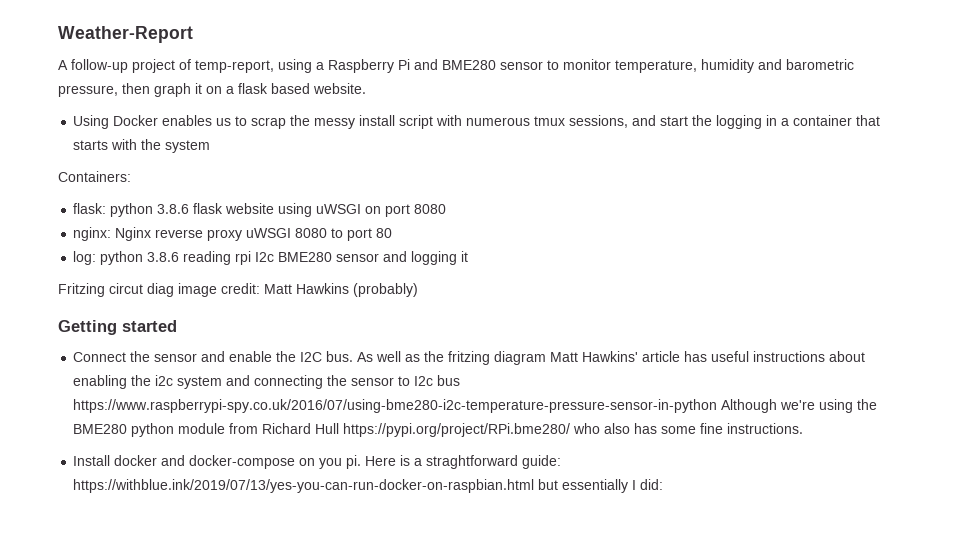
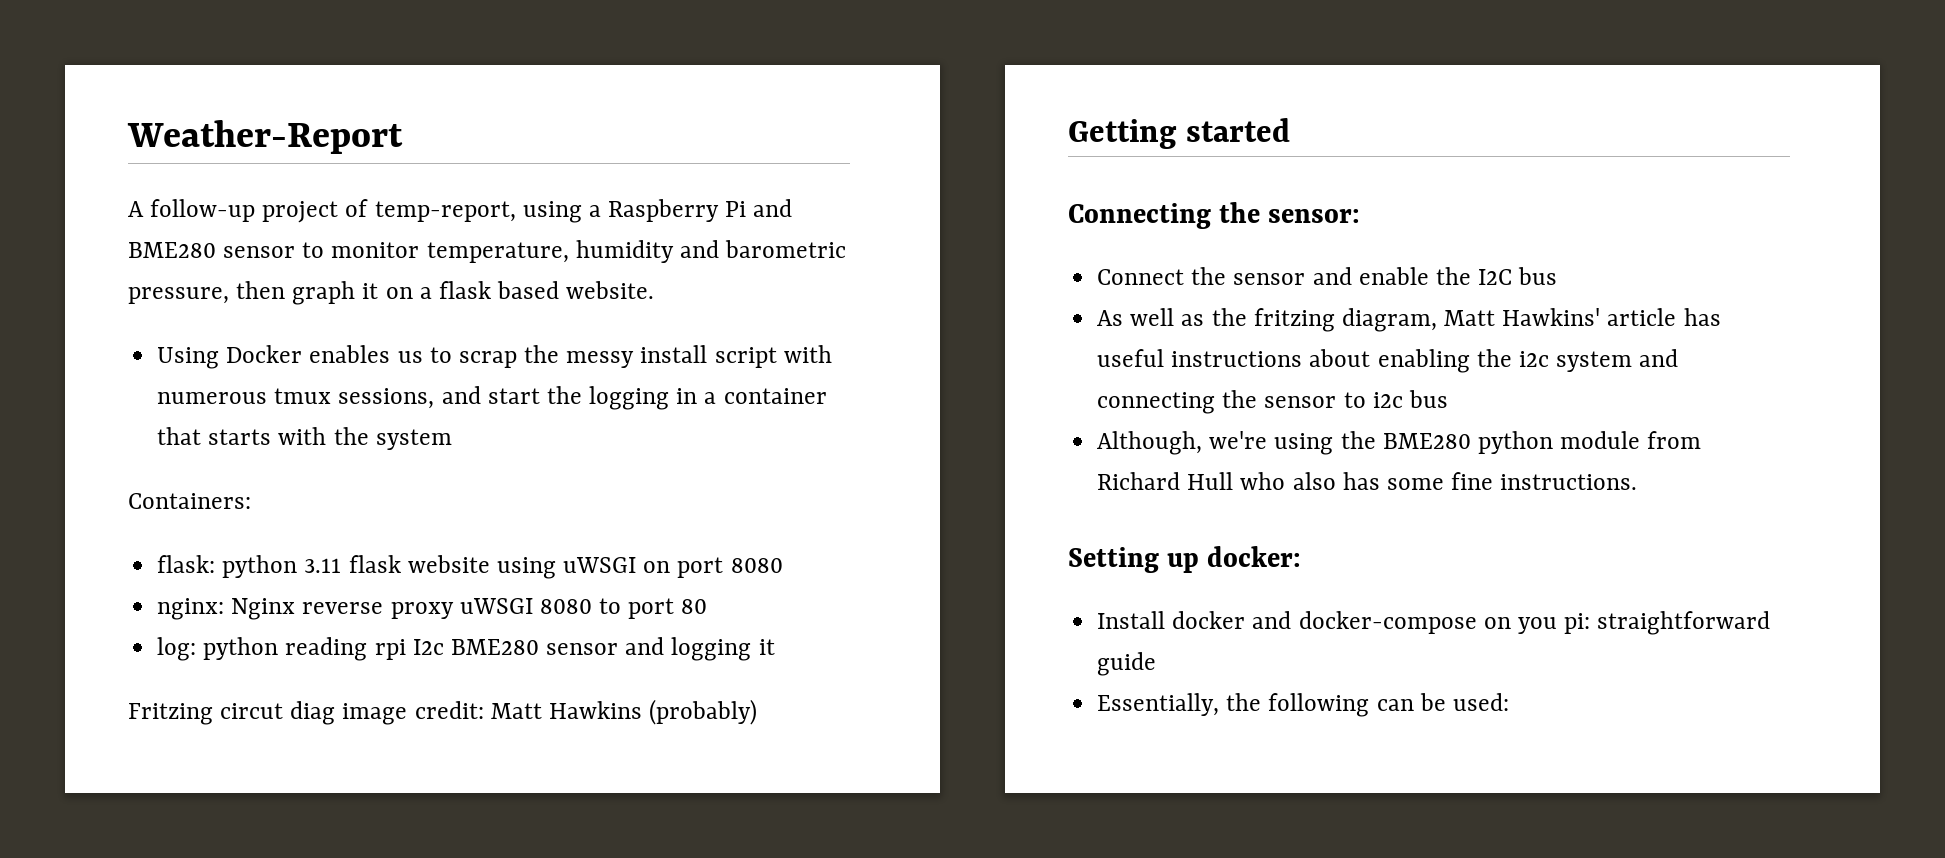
- flask: python 3.8.6 flask website using uWSGI on port 8080
+ flask: python 3.11 flask website using uWSGI on port 8080
- log: python 3.8.6 reading rpi I2c BME280 sensor and logging it
+ log: python reading rpi I2c BME280 sensor and logging it
+ Connecting the sensor:
- Connect the sensor and enable the I2C bus. As well as the fritzing diagram Matt Hawkins' article has useful instructions about enabling the i2c system and connecting the sensor to I2c bus https://www.raspberrypi-spy.co.uk/2016/07/using-bme280-i2c-temperature-pressure-sensor-in-python Although we're using the BME280 python module from Richard Hull https://pypi.org/project/RPi.bme280/ who also has some fine instructions.
+ Connect the sensor and enable the I2C bus
+ As well as the fritzing diagram, Matt Hawkins' article has useful instructions about enabling the i2c system and connecting the sensor to i2c bus
+ Although, we're using the BME280 python module from Richard Hull who also has some fine instructions.
+ Setting up docker:
- Install docker and docker-compose on you pi. Here is a straghtforward guide: https://withblue.ink/2019/07/13/yes-you-can-run-docker-on-raspbian.html but essentially I did:
+ Install docker and docker-compose on you pi: straightforward guide
+ Essentially, the following can be used:

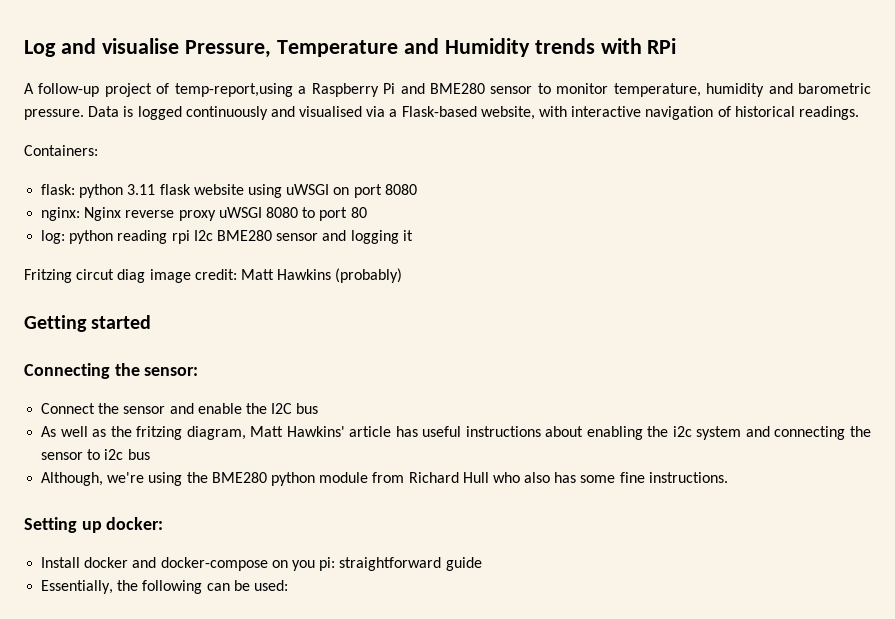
- Weather-Report
+ Log and visualise Pressure, Temperature and Humidity trends with RPi
- A follow-up project of temp-report, using a Raspberry Pi and BME280 sensor to monitor temperature, humidity and barometric pressure, then graph it on a flask based website.
- Using Docker enables us to scrap the messy install script with numerous tmux sessions, and start the logging in a container that starts with the system
+ A follow-up project of temp-report,using a Raspberry Pi and BME280 sensor to monitor temperature, humidity and barometric pressure. Data is logged continuously and visualised via a Flask-based website, with interactive navigation of historical readings.

